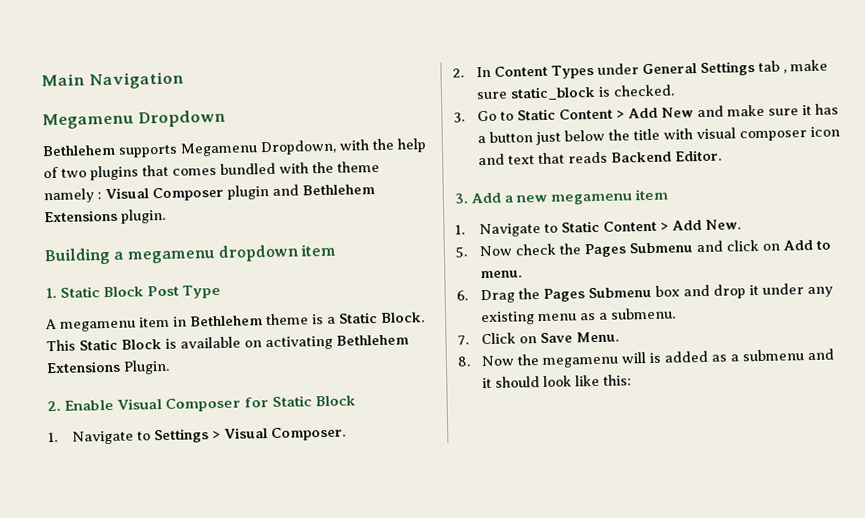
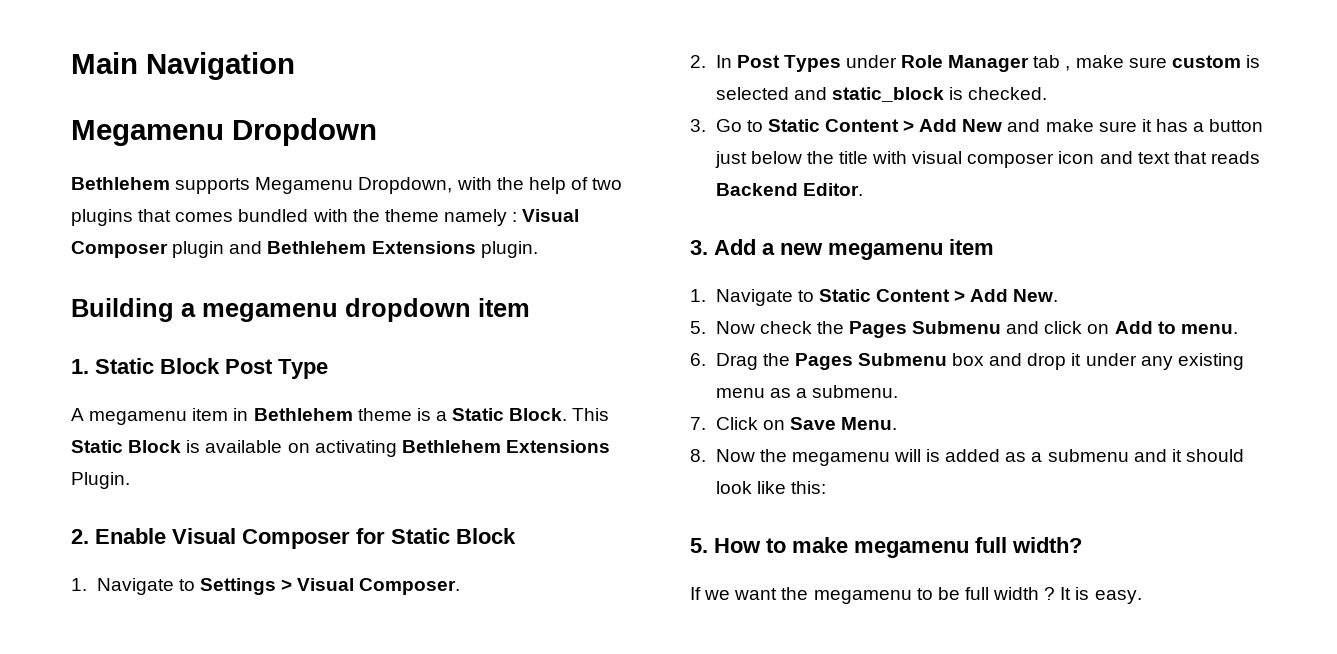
- 2. In Content Types under General Settings tab , make sure static_block is checked.
+ 2. In Post Types under Role Manager tab , make sure custom is selected and static_block is checked.
+ 5. How to make megamenu full width?
+ If we want the megamenu to be full width ? It is easy.

